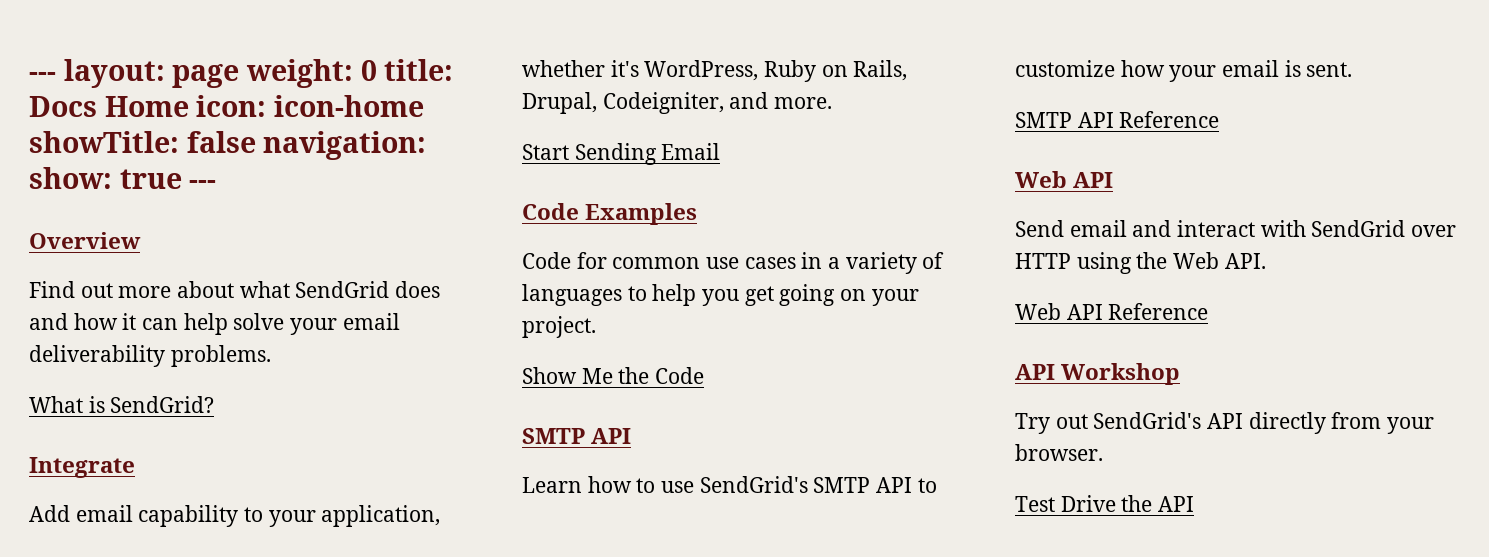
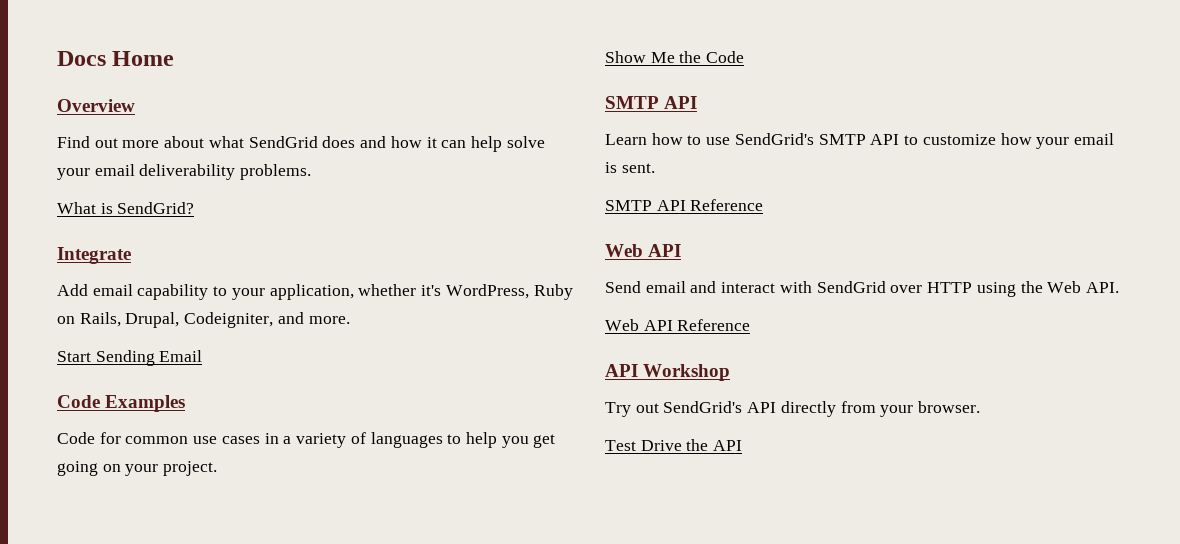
- --- layout: page weight: 0 title: Docs Home icon: icon-home showTitle: false navigation: show: true ---
+ Docs Home

